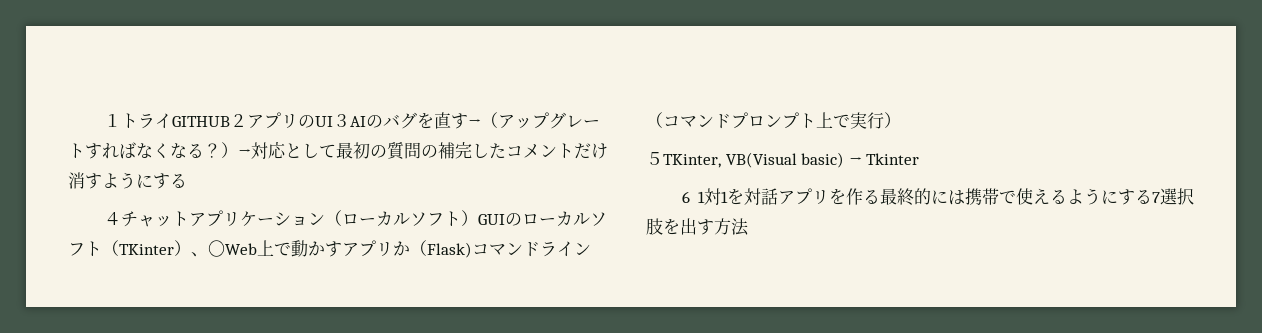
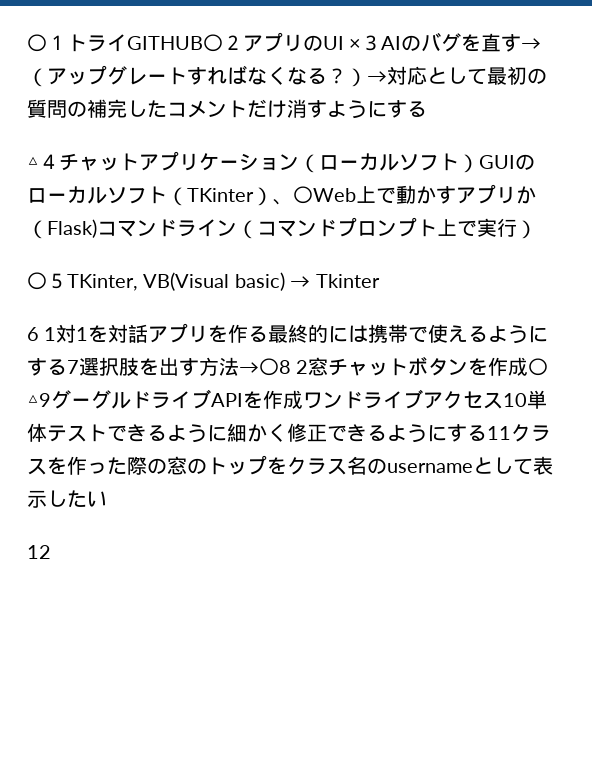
- １トライGITHUB２アプリのUI３AIのバグを直す→（アップグレートすればなくなる？）→対応として最初の質問の補完したコメントだけ消すようにする
+ 〇１トライGITHUB〇２アプリのUI ×３AIのバグを直す→（アップグレートすればなくなる？）→対応として最初の質問の補完したコメントだけ消すようにする
- ４チャットアプリケーション（ローカルソフト）GUIのローカルソフト（TKinter）、〇Web上で動かすアプリか（Flask)コマンドライン（コマンドプロンプト上で実行）
+ △４チャットアプリケーション（ローカルソフト）GUIのローカルソフト（TKinter）、〇Web上で動かすアプリか（Flask)コマンドライン（コマンドプロンプト上で実行）
- ５TKinter, VB(Visual basic) → Tkinter
+ 〇５TKinter, VB(Visual basic) → Tkinter
- 6 1対1を対話アプリを作る最終的には携帯で使えるようにする7選択肢を出す方法
+ 6 1対1を対話アプリを作る最終的には携帯で使えるようにする7選択肢を出す方法→〇8 2窓チャットボタンを作成〇△9グーグルドライブAPIを作成ワンドライブアクセス10単体テストできるように細かく修正できるようにする11クラスを作った際の窓のトップをクラス名のusernameとして表示したい
+ 12

